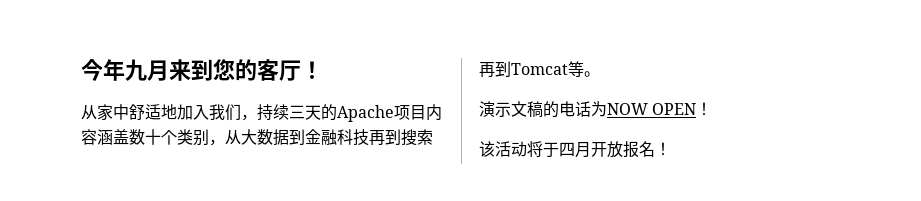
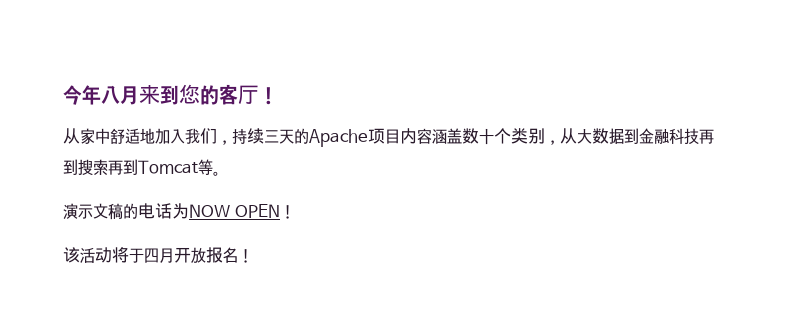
- 今年九月来到您的客厅！
+ 今年八月来到您的客厅！

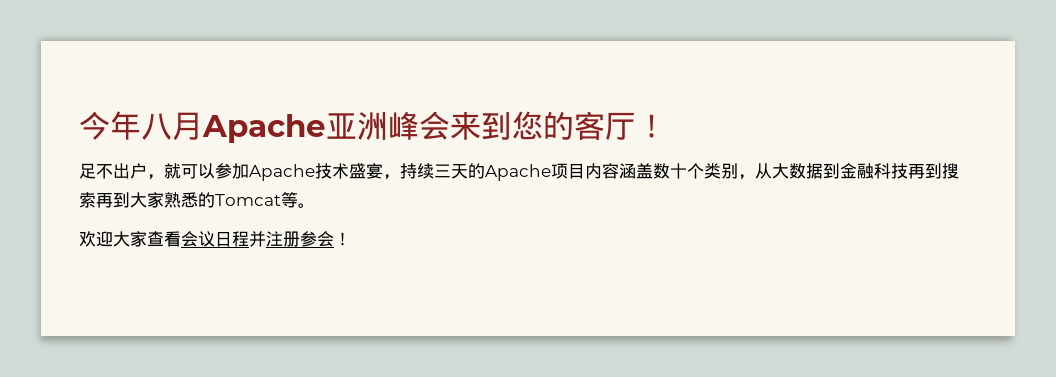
- 今年八月来到您的客厅！
+ 今年八月Apache亚洲峰会来到您的客厅！
- 从家中舒适地加入我们，持续三天的Apache项目内容涵盖数十个类别，从大数据到金融科技再到搜索再到Tomcat等。
+ 足不出户，就可以参加Apache技术盛宴，持续三天的Apache项目内容涵盖数十个类别，从大数据到金融科技再到搜索再到大家熟悉的Tomcat等。
- 演示文稿的电话为NOW OPEN！
- 该活动将于四月开放报名！
+ 欢迎大家查看会议日程并注册参会！

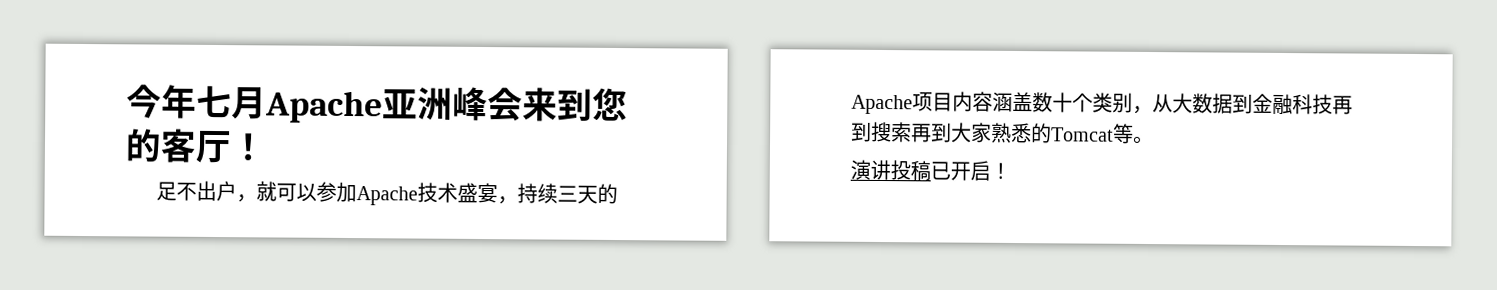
- 今年八月Apache亚洲峰会来到您的客厅！
+ 今年七月Apache亚洲峰会来到您的客厅！
- 欢迎大家查看会议日程并注册参会！
+ 演讲投稿已开启！

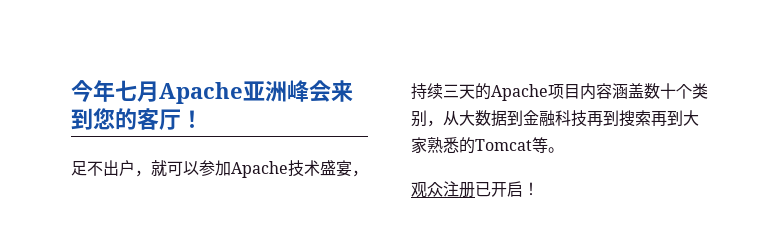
- 演讲投稿已开启！
+ 观众注册已开启！

